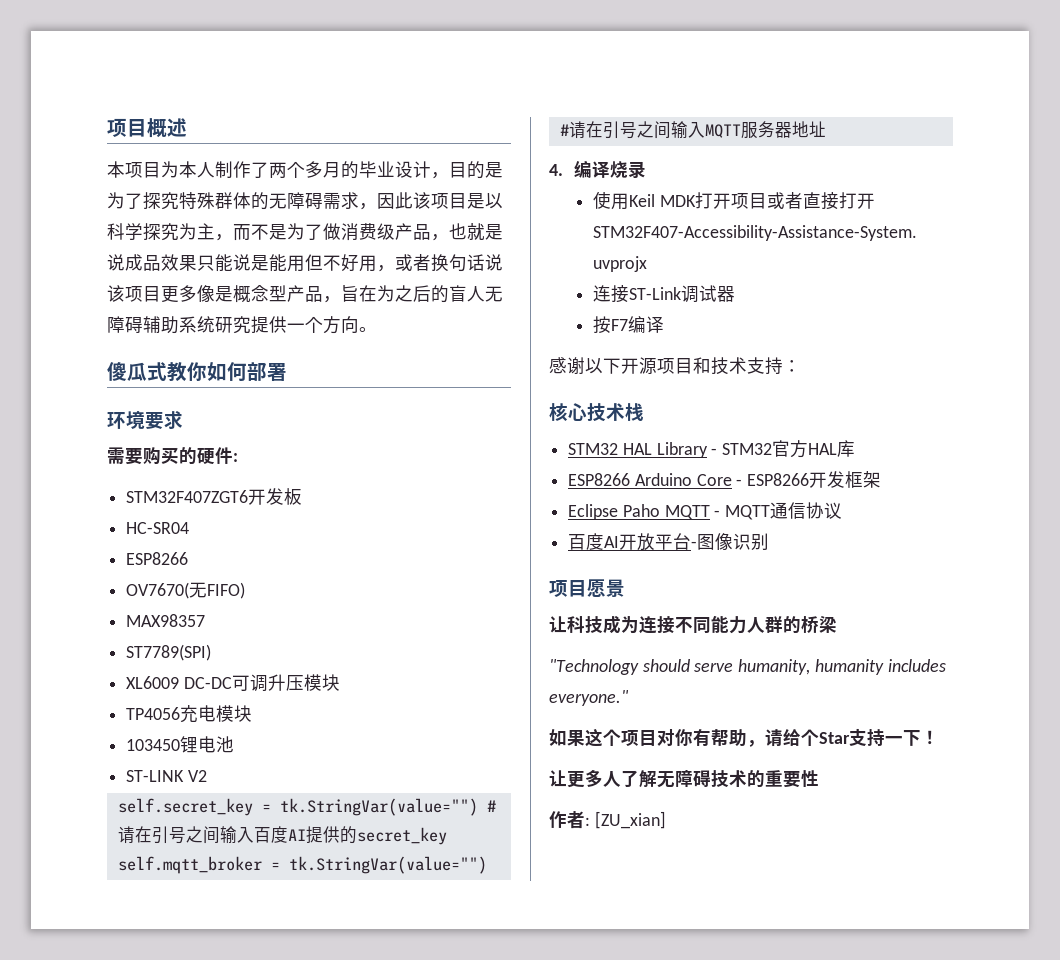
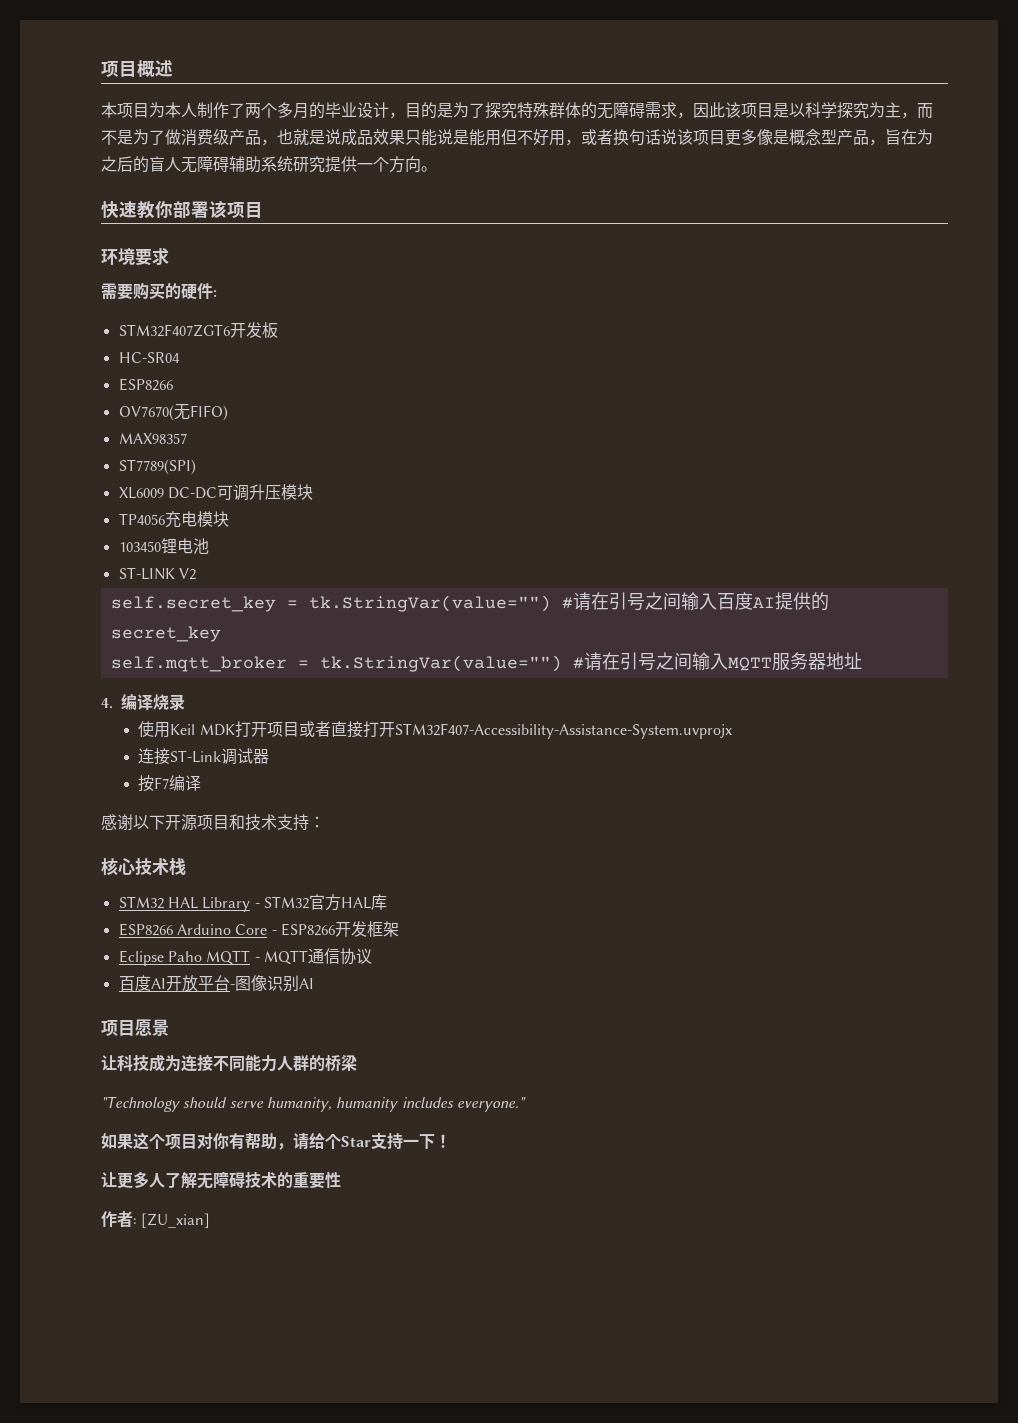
- 傻瓜式教你如何部署
+ 快速教你部署该项目
- 百度AI开放平台-图像识别
+ 百度AI开放平台-图像识别AI

